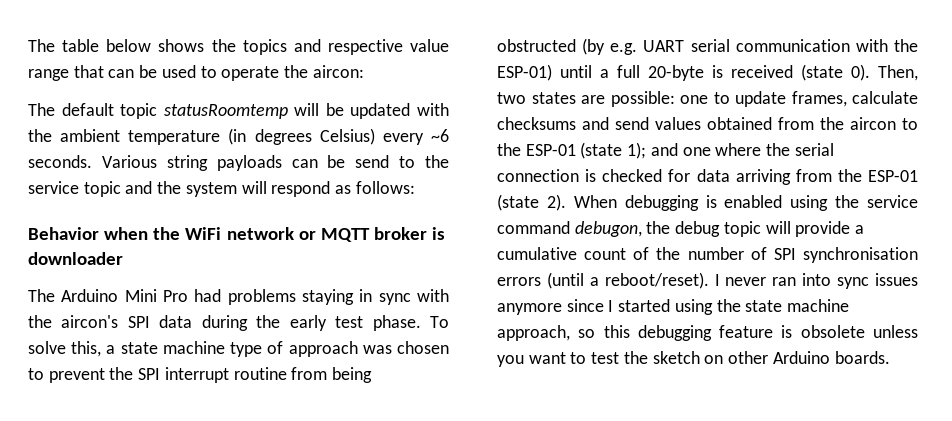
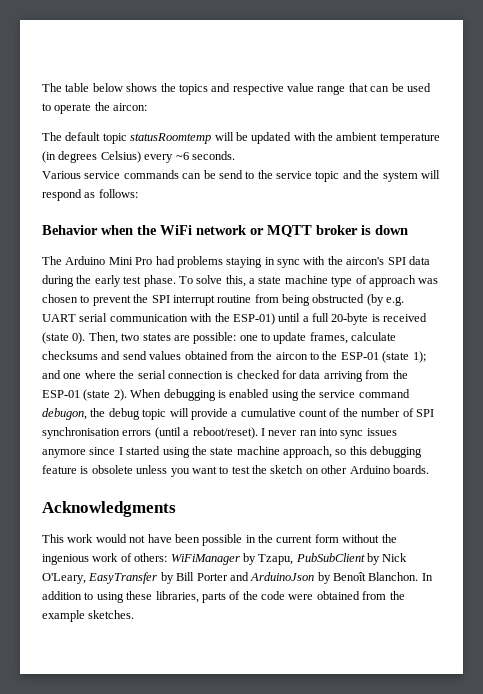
- The default topic statusRoomtemp will be updated with the ambient temperature (in degrees Celsius) every ~6 seconds. Various string payloads can be send to the service topic and the system will respond as follows:
+ The default topic statusRoomtemp will be updated with the ambient temperature (in degrees Celsius) every ~6 seconds.
+ Various service commands can be send to the service topic and the system will respond as follows:
- Behavior when the WiFi network or MQTT broker is downloader
+ Behavior when the WiFi network or MQTT broker is down
+ Acknowledgments
+ This work would not have been possible in the current form without the ingenious work of others: WiFiManager by Tzapu, PubSubClient by Nick O'Leary, EasyTransfer by Bill Porter and ArduinoJson by Benoît Blanchon. In addition to using these libraries, parts of the code were obtained from the example sketches.

